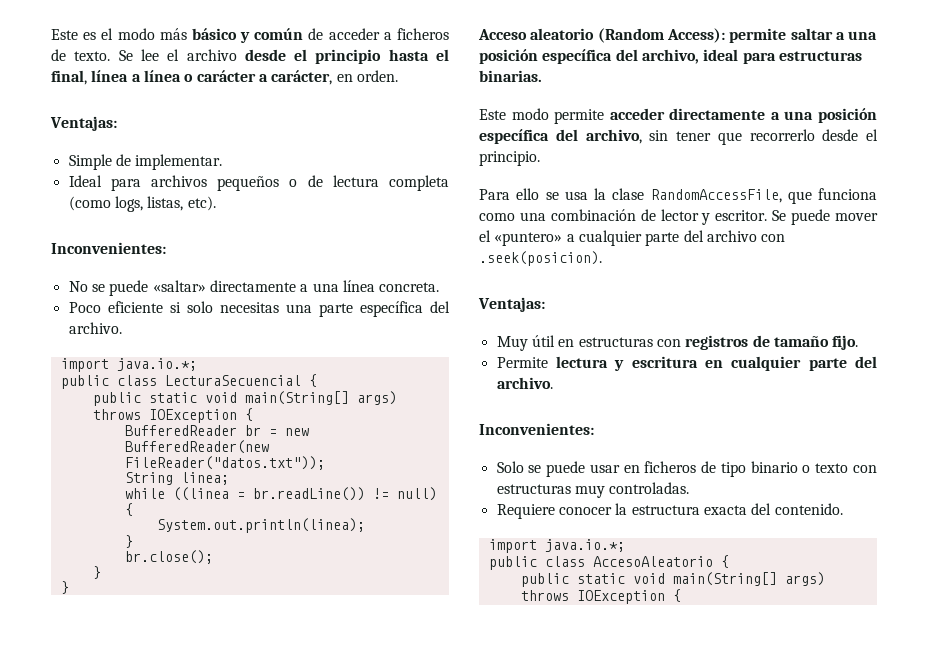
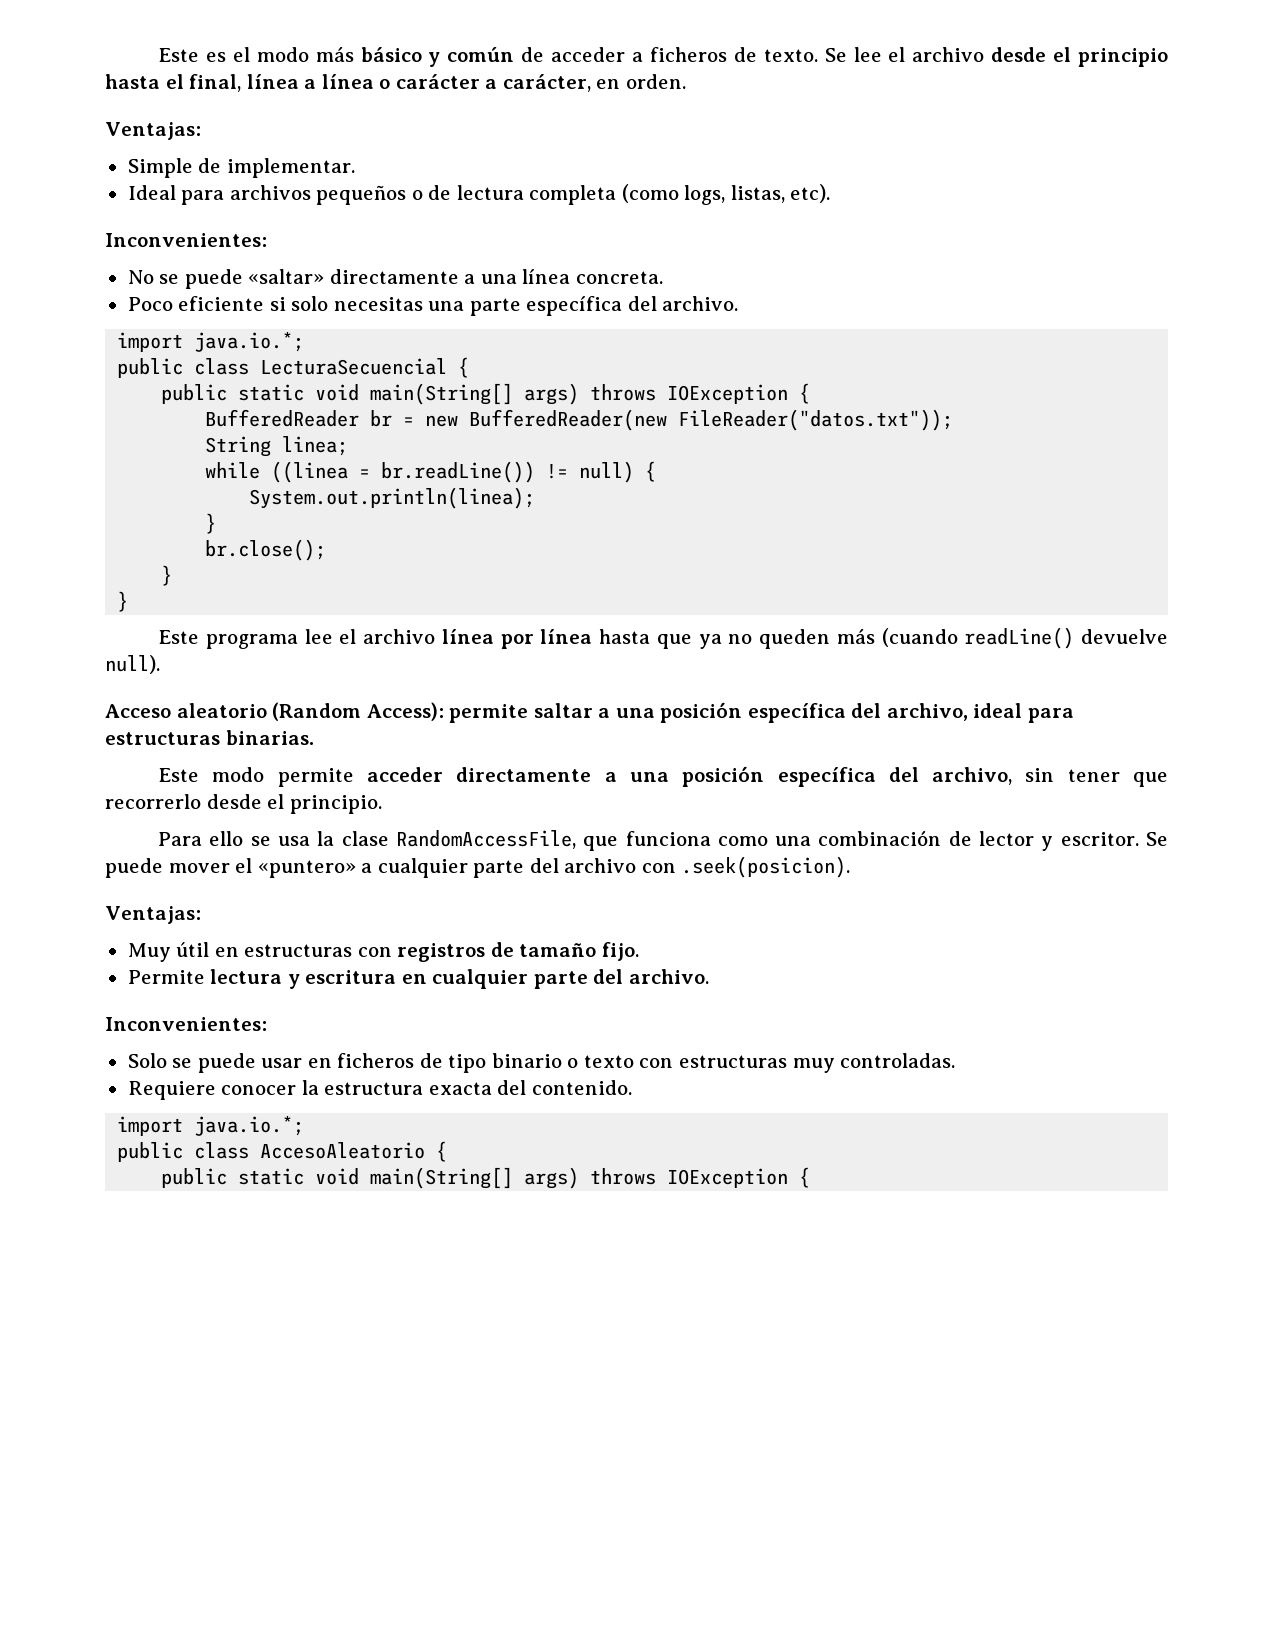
+ Este programa lee el archivo línea por línea hasta que ya no queden más (cuando readLine() devuelve null).

